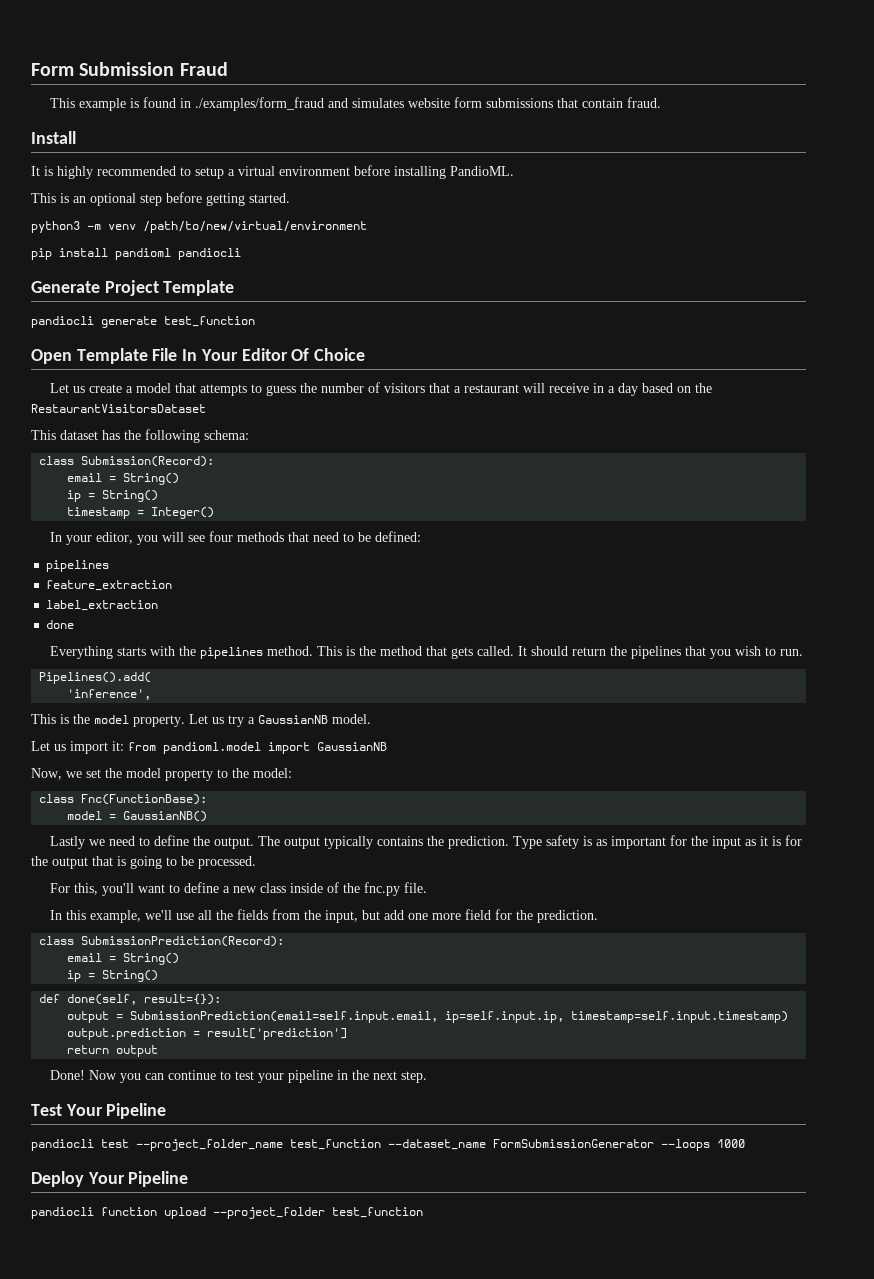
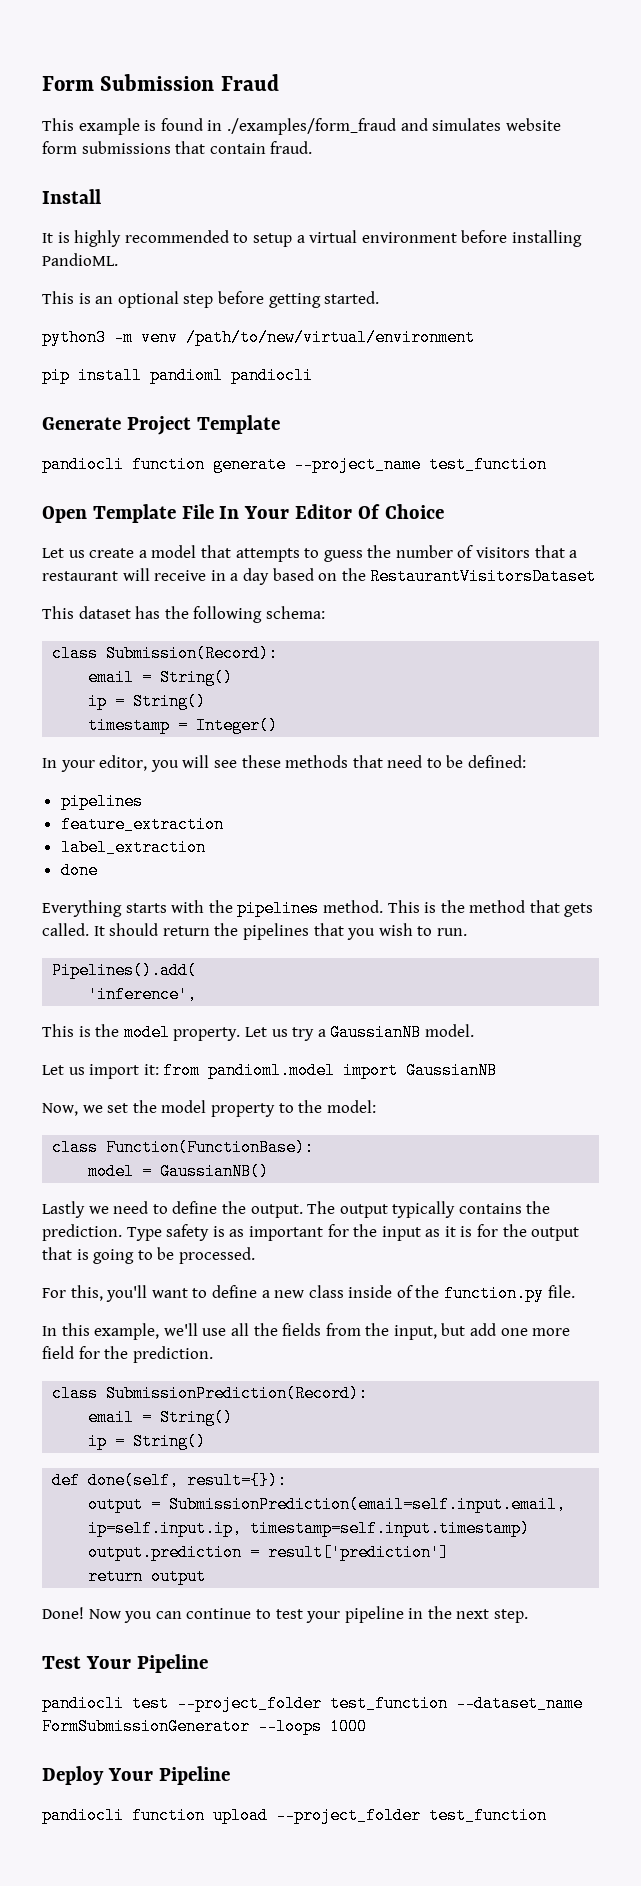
- pandiocli generate test_function
+ pandiocli function generate --project_name test_function
- In your editor, you will see four methods that need to be defined:
+ In your editor, you will see these methods that need to be defined:
- class Fnc(FunctionBase):
+ class Function(FunctionBase):
- For this, you'll want to define a new class inside of the fnc.py file.
+ For this, you'll want to define a new class inside of the function.py file.
- pandiocli test --project_folder_name test_function --dataset_name FormSubmissionGenerator --loops 1000
+ pandiocli test --project_folder test_function --dataset_name FormSubmissionGenerator --loops 1000

